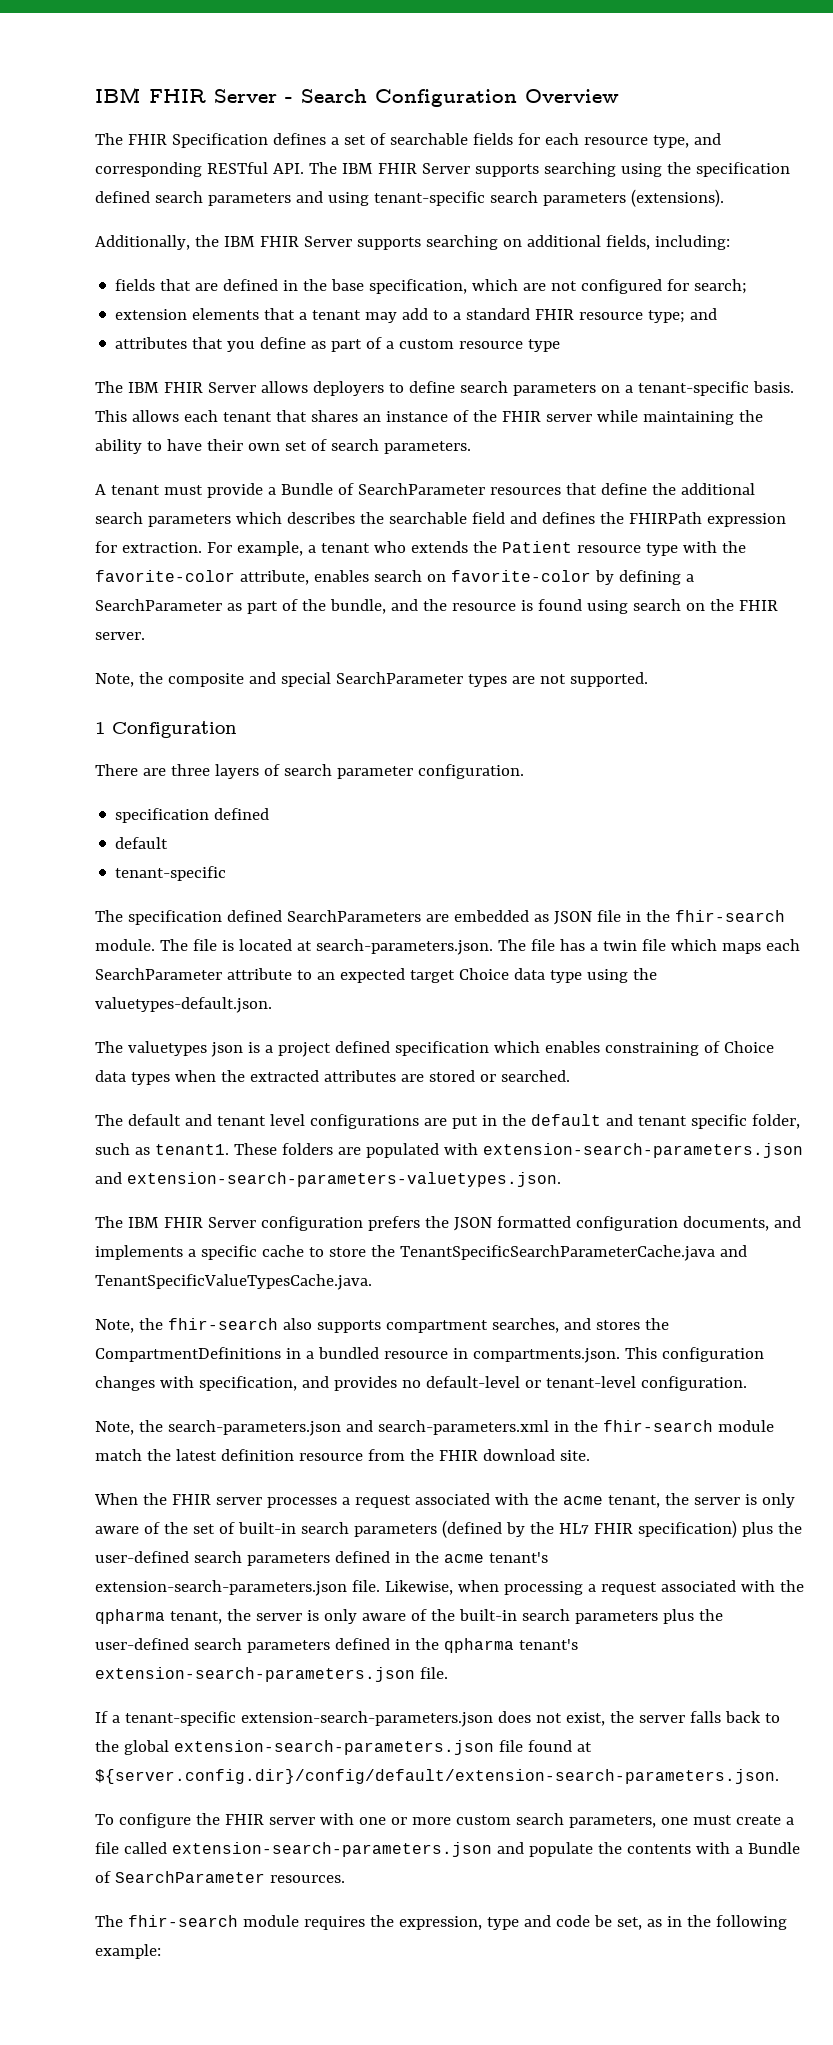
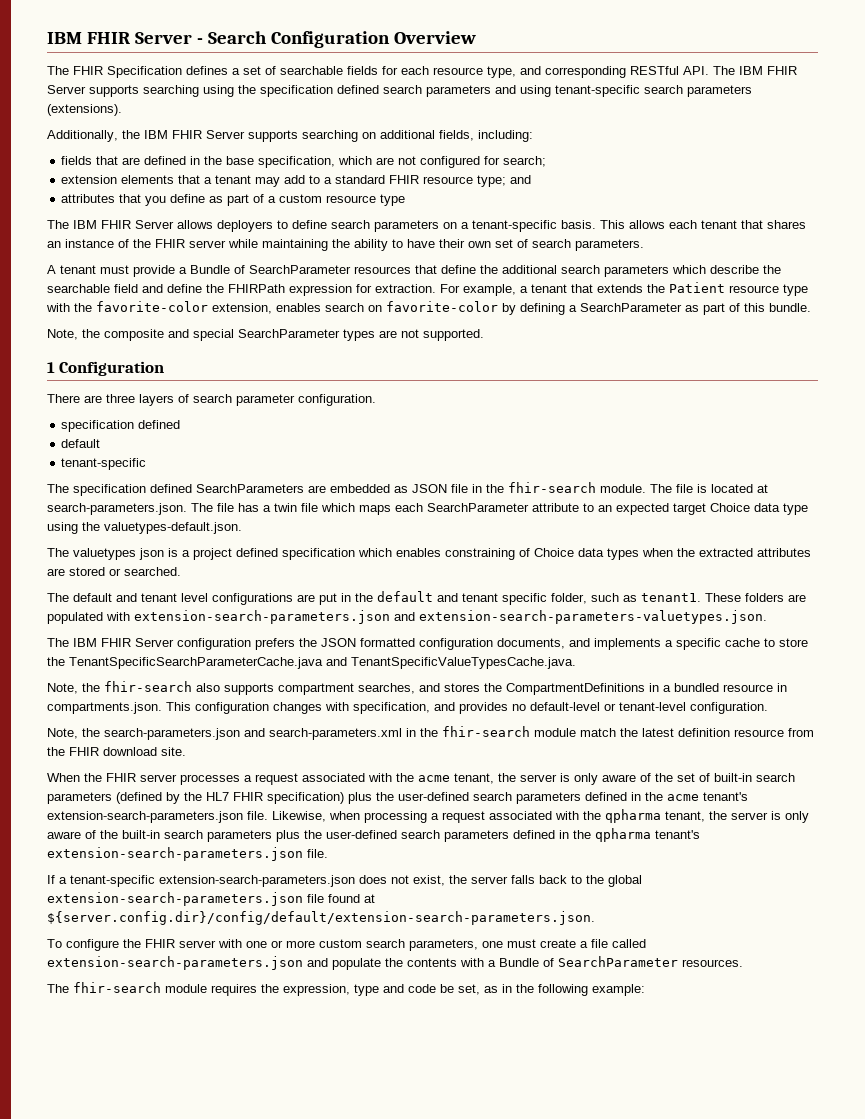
- A tenant must provide a Bundle of SearchParameter resources that define the additional search parameters which describes the searchable field and defines the FHIRPath expression for extraction.
+ A tenant must provide a Bundle of SearchParameter resources that define the additional search parameters which describe the searchable field and define the FHIRPath expression for extraction.
- For example, a tenant who extends the Patient resource type with the favorite-color attribute, enables search on favorite-color by defining a SearchParameter as part of the bundle, and the resource is found using search on the FHIR server.
+ For example, a tenant that extends the Patient resource type with the favorite-color extension, enables search on favorite-color by defining a SearchParameter as part of this bundle.

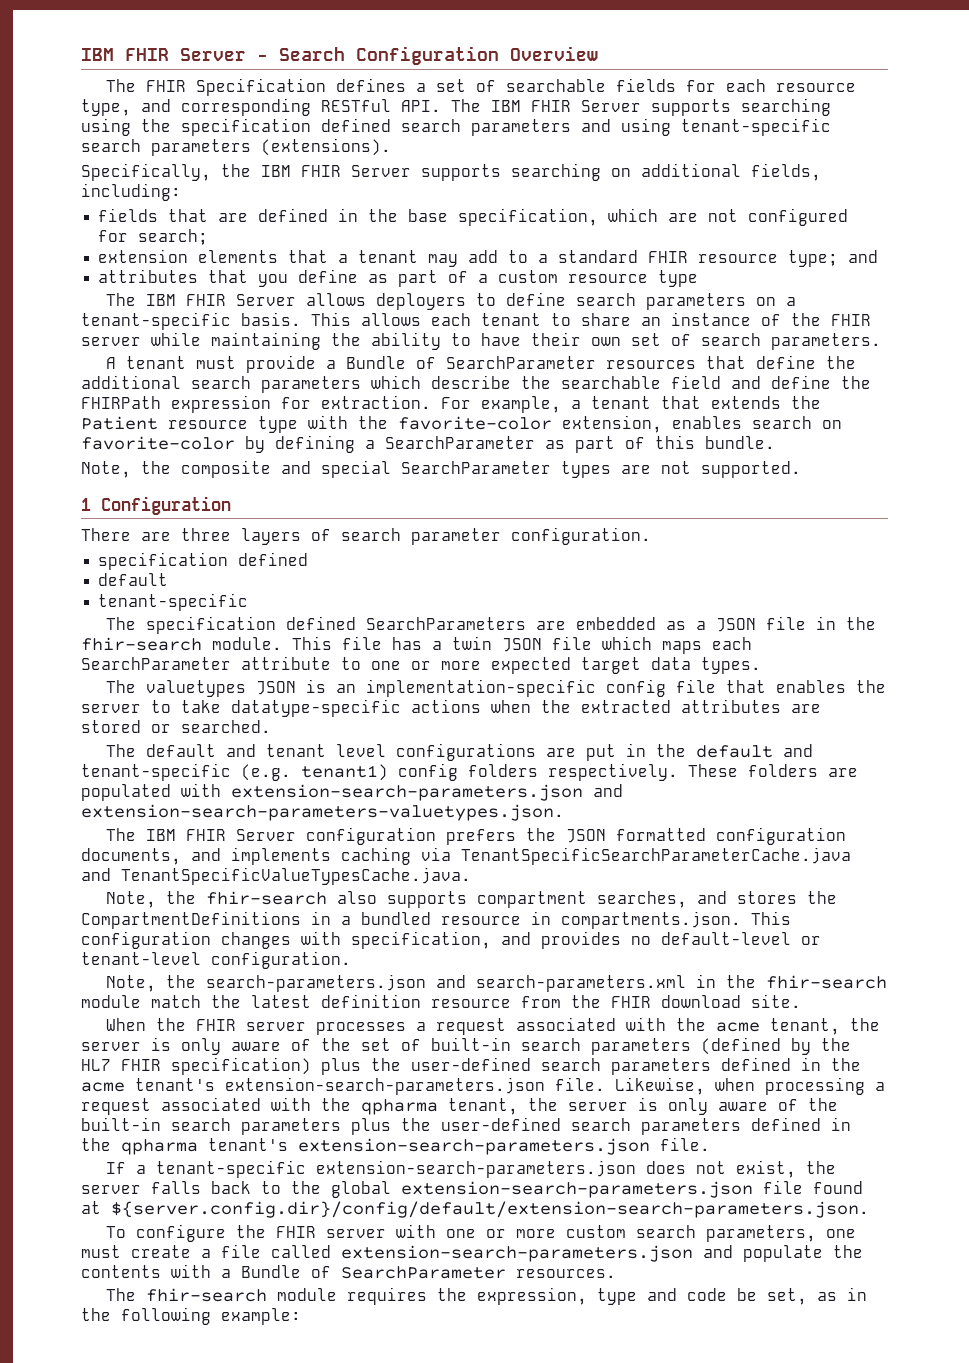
- Additionally, the IBM FHIR Server supports searching on additional fields, including:
+ Specifically, the IBM FHIR Server supports searching on additional fields, including:
- This allows each tenant that shares an instance of the FHIR server while maintaining the ability to have their own set of search parameters.
+ This allows each tenant to share an instance of the FHIR server while maintaining the ability to have their own set of search parameters.
- The specification defined SearchParameters are embedded as JSON file in the fhir-search module.
+ The specification defined SearchParameters are embedded as a JSON file in the fhir-search module.
- The file is located at search-parameters.json. The file has a twin file which maps each SearchParameter attribute to an expected target Choice data type using the valuetypes-default.json.
- The valuetypes json is a project defined specification which enables constraining of Choice data types when the extracted attributes are stored or searched.
+ This file has a twin JSON file which maps each SearchParameter attribute to one or more expected target data types.
+ The valuetypes JSON is an implementation-specific config file that enables the server to take datatype-specific actions when the extracted attributes are stored or searched.
- The default and tenant level configurations are put in the default and tenant specific folder, such as tenant1.
+ The default and tenant level configurations are put in the default and tenant-specific (e.g. tenant1) config folders respectively.
- The IBM FHIR Server configuration prefers the JSON formatted configuration documents, and implements a specific cache to store the TenantSpecificSearchParameterCache.java and TenantSpecificValueTypesCache.java.
+ The IBM FHIR Server configuration prefers the JSON formatted configuration documents, and implements caching via TenantSpecificSearchParameterCache.java and TenantSpecificValueTypesCache.java.

